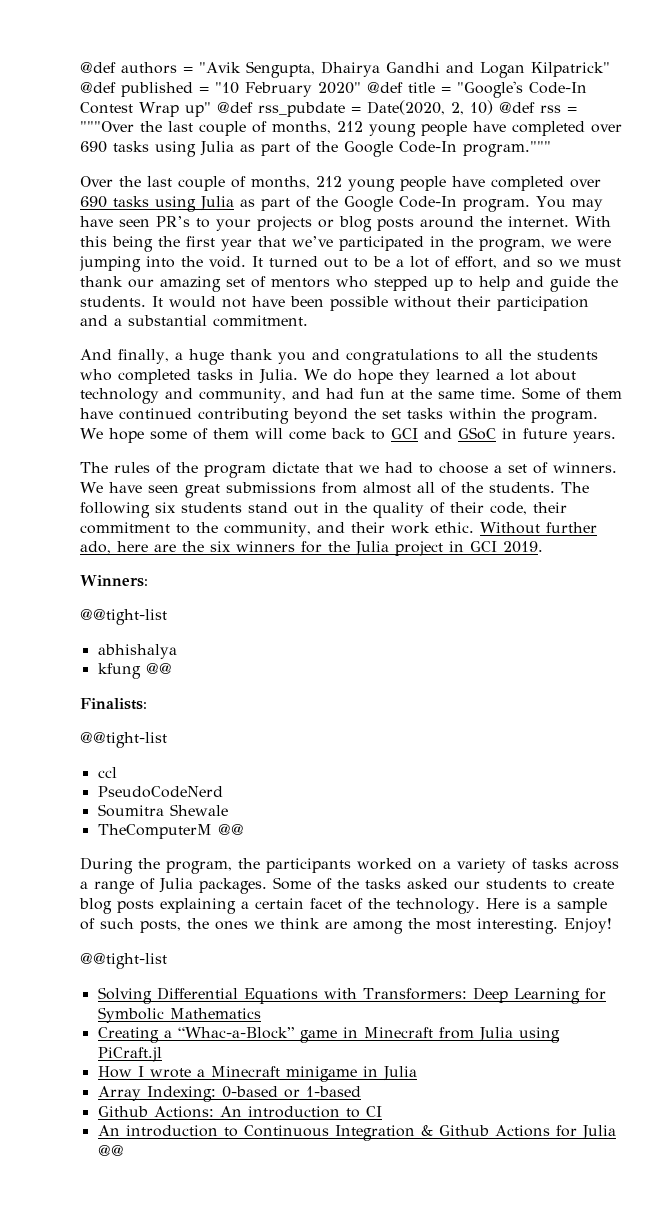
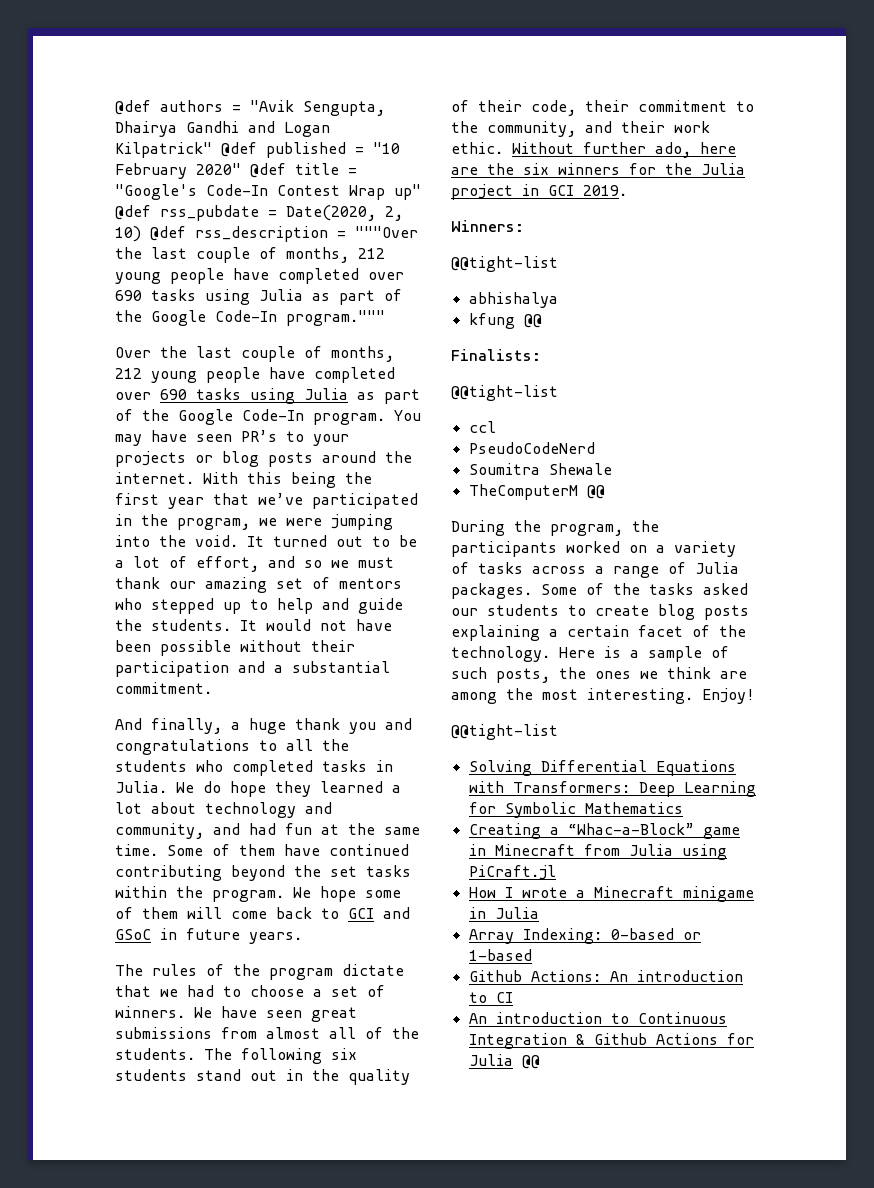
- @def authors = "Avik Sengupta, Dhairya Gandhi and Logan Kilpatrick" @def published = "10 February 2020" @def title = "Google's Code-In Contest Wrap up" @def rss_pubdate = Date(2020, 2, 10) @def rss = """Over the last couple of months, 212 young people have completed over 690 tasks using Julia as part of the Google Code-In program."""
+ @def authors = "Avik Sengupta, Dhairya Gandhi and Logan Kilpatrick" @def published = "10 February 2020" @def title = "Google's Code-In Contest Wrap up" @def rss_pubdate = Date(2020, 2, 10) @def rss_description = """Over the last couple of months, 212 young people have completed over 690 tasks using Julia as part of the Google Code-In program."""

